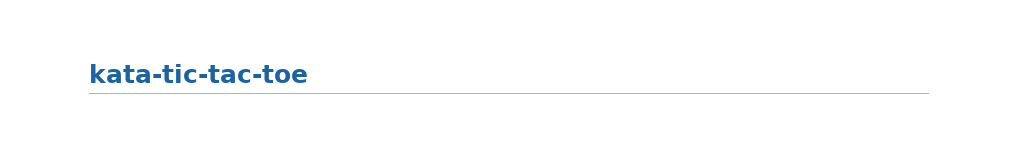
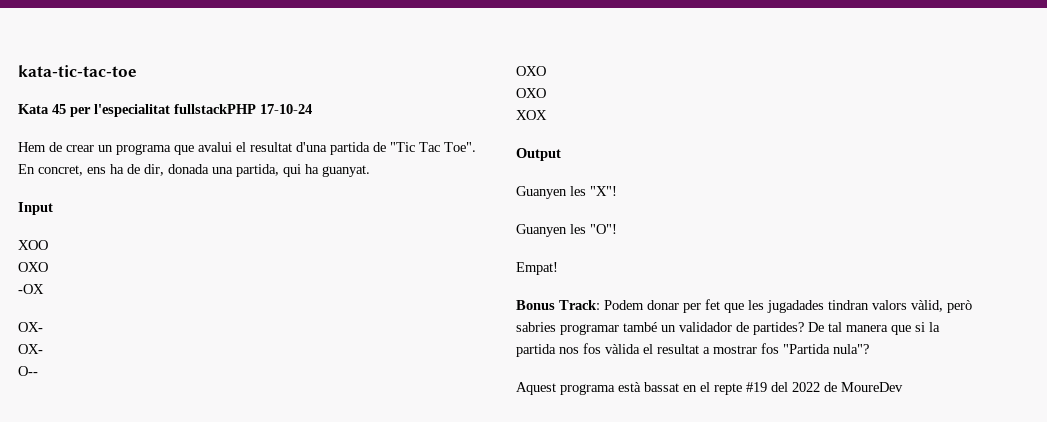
+ Kata 45 per l'especialitat fullstackPHP 17-10-24
+ Hem de crear un programa que avalui el resultat d'una partida de "Tic Tac Toe". En concret, ens ha de dir, donada una partida, qui ha guanyat.
+ Input
+ XOO
+ OXO
+ -OX
+ OX-
+ OX-
+ O--
+ OXO
+ OXO
+ XOX
+ Output
+ Guanyen les "X"!
+ Guanyen les "O"!
+ Empat!
+ Bonus Track: Podem donar per fet que les jugadades tindran valors vàlid, però sabries programar també un validador de partides? De tal manera que si la partida nos fos vàlida el resultat a mostrar fos "Partida nula"?
+ Aquest programa està bassat en el repte #19 del 2022 de MoureDev

